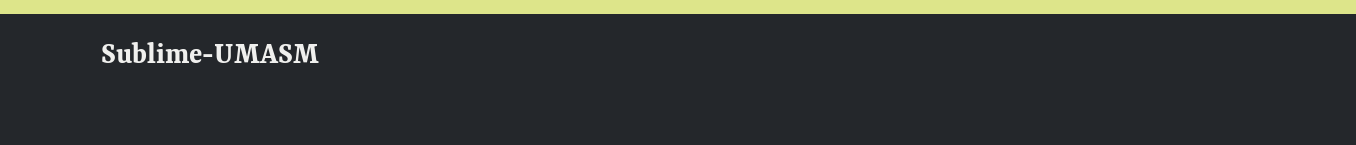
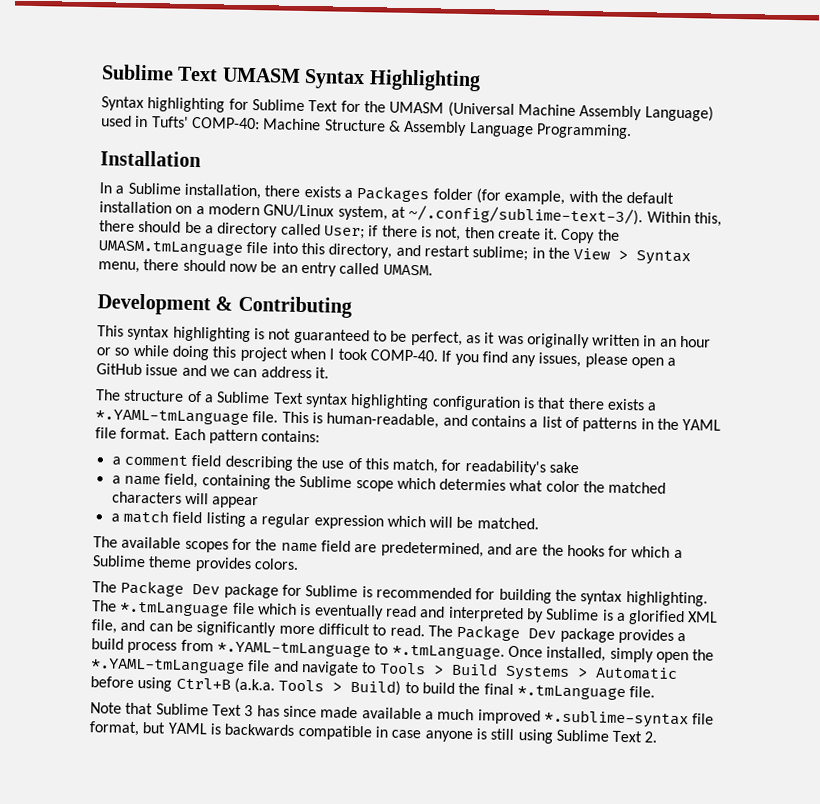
- Sublime-UMASM
+ Sublime Text UMASM Syntax Highlighting
+ Syntax highlighting for Sublime Text for the UMASM (Universal Machine Assembly Language) used in Tufts' COMP-40: Machine Structure & Assembly Language Programming.
+ Installation
+ In a Sublime installation, there exists a Packages folder (for example, with the default installation on a modern GNU/Linux system, at ~/.config/sublime-text-3/). Within this, there should be a directory called User; if there is not, then create it. Copy the UMASM.tmLanguage file into this directory, and restart sublime; in the View > Syntax menu, there should now be an entry called UMASM.
+ Development & Contributing
+ This syntax highlighting is not guaranteed to be perfect, as it was originally written in an hour or so while doing this project when I took COMP-40. If you find any issues, please open a GitHub issue and we can address it.
+ The structure of a Sublime Text syntax highlighting configuration is that there exists a *.YAML-tmLanguage file. This is human-readable, and contains a list of patterns in the YAML file format. Each pattern contains:
+ a comment field describing the use of this match, for readability's sake
+ a name field, containing the Sublime scope which determies what color the matched characters will appear
+ a match field listing a regular expression which will be matched.
+ The available scopes for the name field are predetermined, and are the hooks for which a Sublime theme provides colors.
+ The Package Dev package for Sublime is recommended for building the syntax highlighting. The *.tmLanguage file which is eventually read and interpreted by Sublime is a glorified XML file, and can be significantly more difficult to read. The Package Dev package provides a build process from *.YAML-tmLanguage to *.tmLanguage. Once installed, simply open the *.YAML-tmLanguage file and navigate to Tools > Build Systems > Automatic before using Ctrl+B (a.k.a. Tools > Build) to build the final *.tmLanguage file.
+ Note that Sublime Text 3 has since made available a much improved *.sublime-syntax file format, but YAML is backwards compatible in case anyone is still using Sublime Text 2.

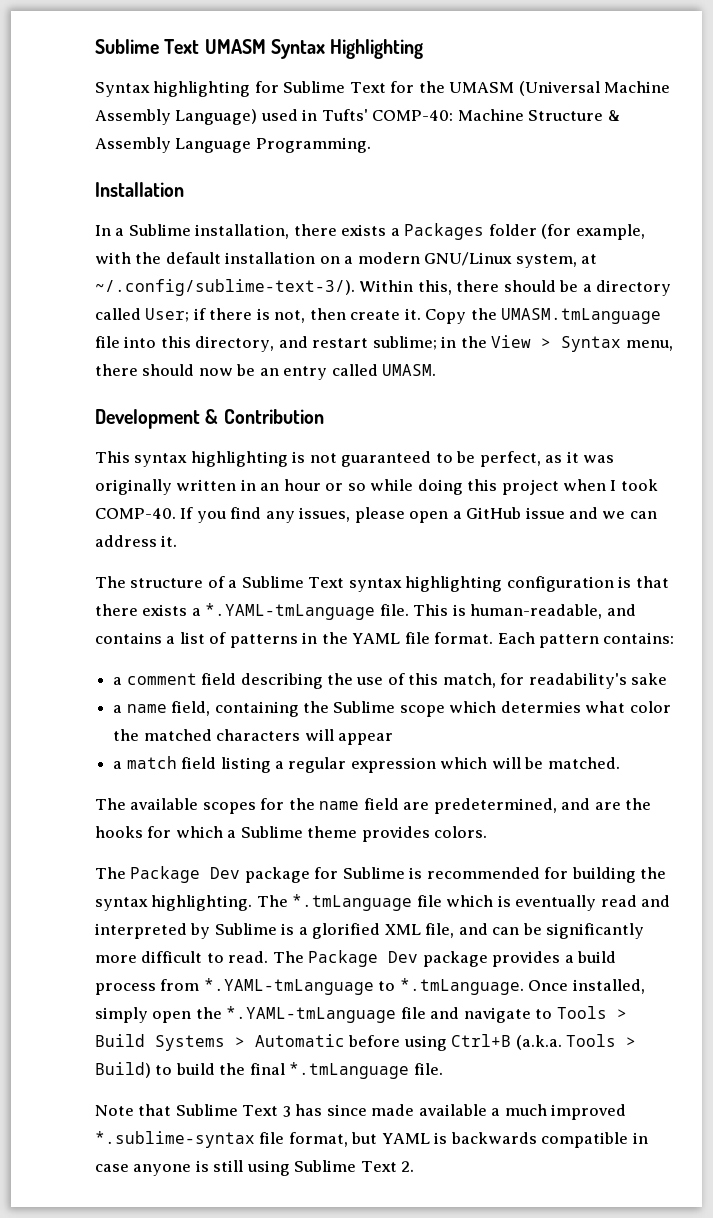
- Development & Contributing
+ Development & Contribution

